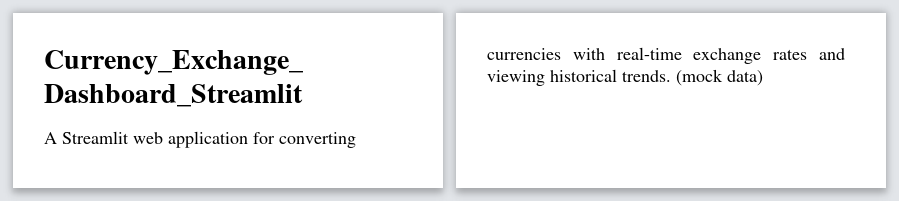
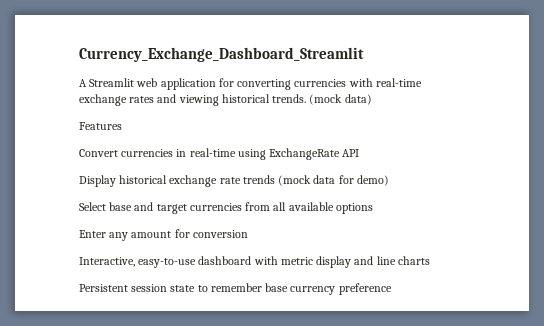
+ Features
+ Convert currencies in real-time using ExchangeRate API
+ Display historical exchange rate trends (mock data for demo)
+ Select base and target currencies from all available options
+ Enter any amount for conversion
+ Interactive, easy-to-use dashboard with metric display and line charts
+ Persistent session state to remember base currency preference

